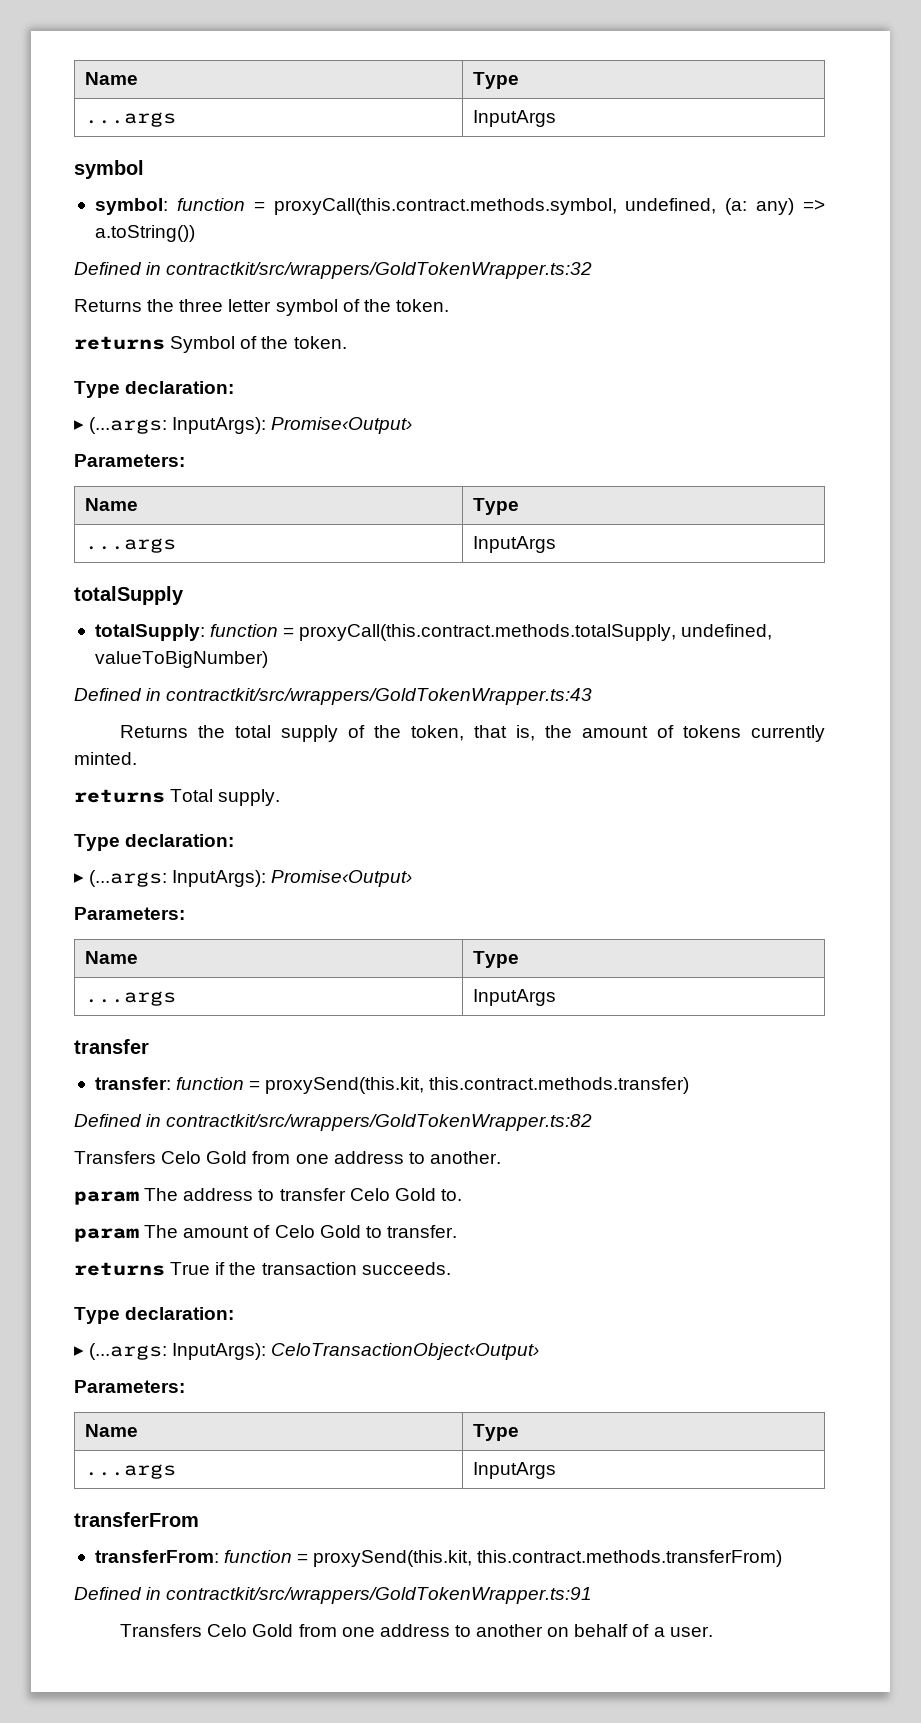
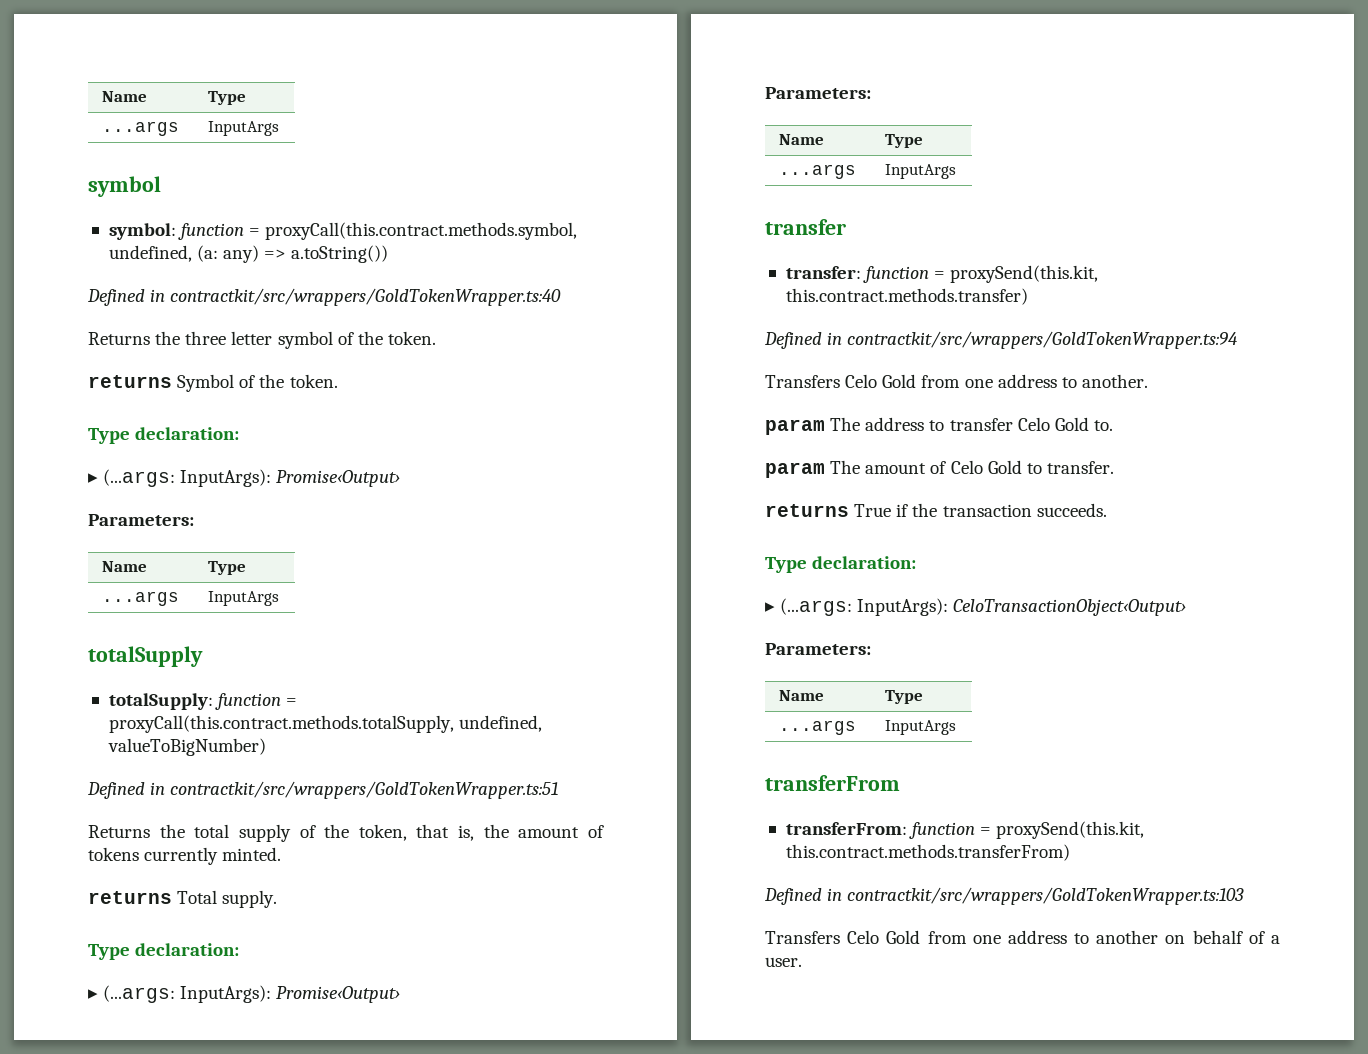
- Defined in contractkit/src/wrappers/GoldTokenWrapper.ts:32
+ Defined in contractkit/src/wrappers/GoldTokenWrapper.ts:40
- Defined in contractkit/src/wrappers/GoldTokenWrapper.ts:43
+ Defined in contractkit/src/wrappers/GoldTokenWrapper.ts:51
- Defined in contractkit/src/wrappers/GoldTokenWrapper.ts:82
+ Defined in contractkit/src/wrappers/GoldTokenWrapper.ts:94
- Defined in contractkit/src/wrappers/GoldTokenWrapper.ts:91
+ Defined in contractkit/src/wrappers/GoldTokenWrapper.ts:103

